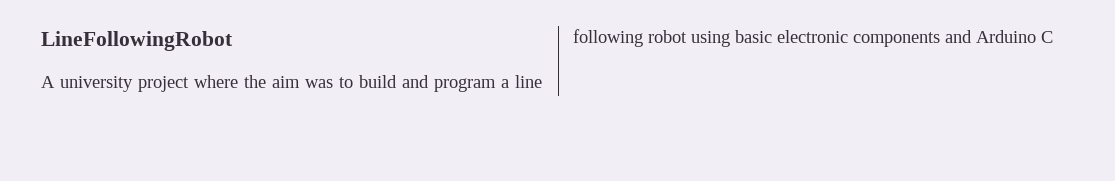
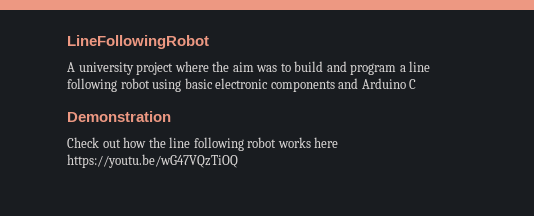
+ Demonstration
+ Check out how the line following robot works here https://youtu.be/wG47VQzTiOQ

